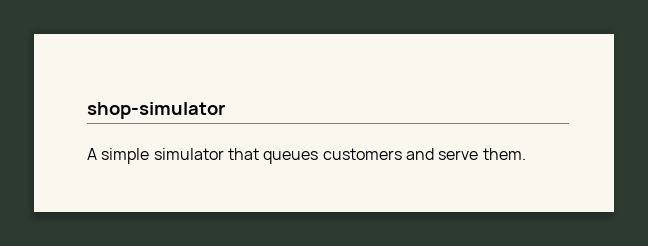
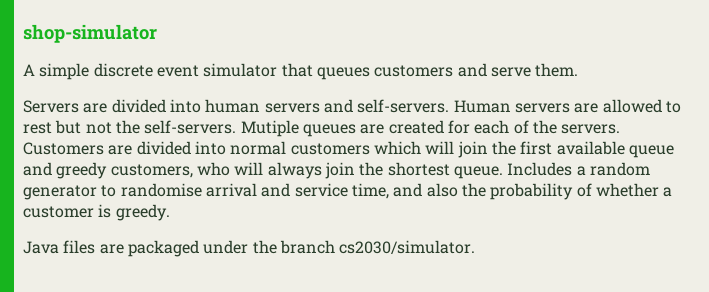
- A simple simulator that queues customers and serve them.
+ A simple discrete event simulator that queues customers and serve them.
+ Servers are divided into human servers and self-servers. Human servers are allowed to rest but not the self-servers. Mutiple queues are created for each of the servers. Customers are divided into normal customers which will join the first available queue and greedy customers, who will always join the shortest queue. Includes a random generator to randomise arrival and service time, and also the probability of whether a customer is greedy.
+ Java files are packaged under the branch cs2030/simulator.

